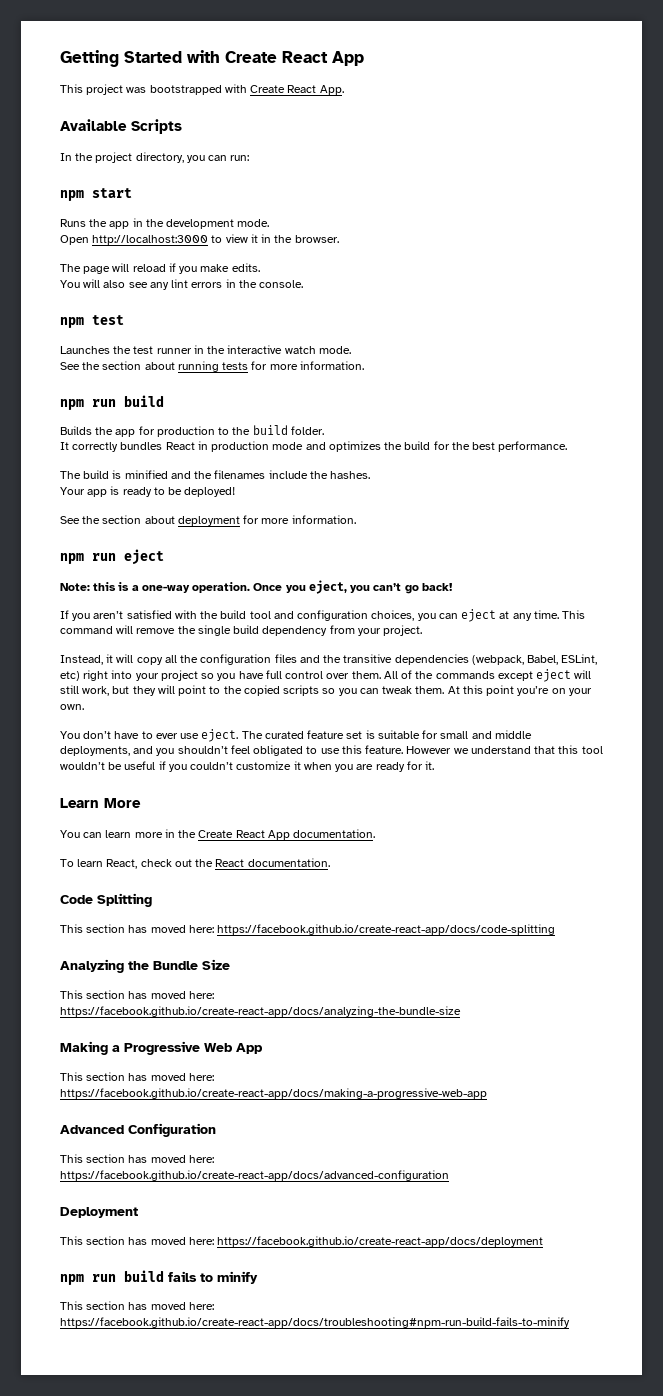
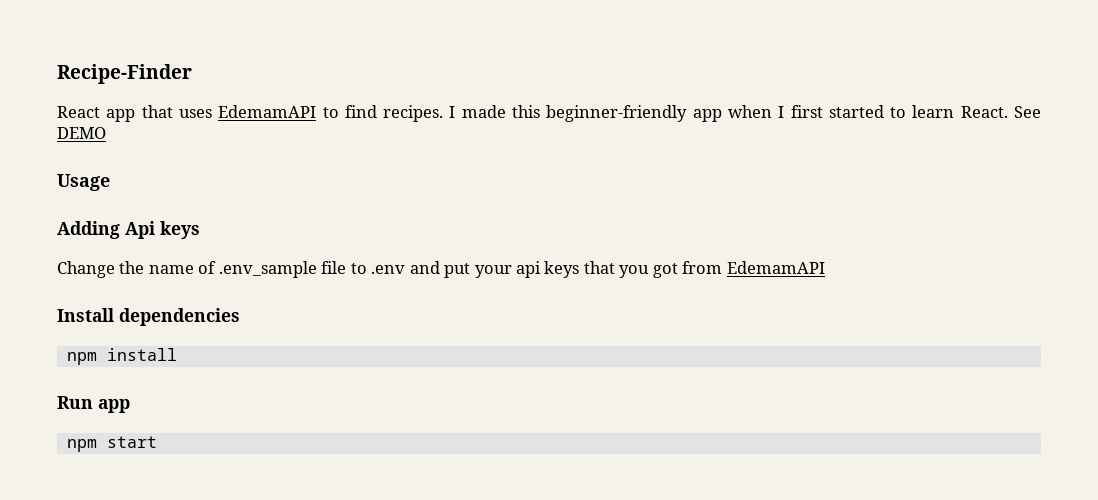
- Getting Started with Create React App
- This project was bootstrapped with Create React App.
- Available Scripts
- In the project directory, you can run:
+ Recipe-Finder
+ React app that uses EdemamAPI to find recipes. I made this beginner-friendly app when I first started to learn React. See DEMO
+ Usage
+ Adding Api keys
+ Change the name of .env_sample file to .env and put your api keys that you got from EdemamAPI
+ Install dependencies
+ npm install
+ Run app
  npm start
- Runs the app in the development mode.
- Open http://localhost:3000 to view it in the browser.
- The page will reload if you make edits.
- You will also see any lint errors in the console.
- npm test
- Launches the test runner in the interactive watch mode.
- See the section about running tests for more information.
- npm run build
- Builds the app for production to the build folder.
- It correctly bundles React in production mode and optimizes the build for the best performance.
- The build is minified and the filenames include the hashes.
- Your app is ready to be deployed!
- See the section about deployment for more information.
- npm run eject
- Note: this is a one-way operation. Once you eject, you can’t go back!
- If you aren’t satisfied with the build tool and configuration choices, you can eject at any time. This command will remove the single build dependency from your project.
- Instead, it will copy all the configuration files and the transitive dependencies (webpack, Babel, ESLint, etc) right into your project so you have full control over them. All of the commands except eject will still work, but they will point to the copied scripts so you can tweak them. At this point you’re on your own.
- You don’t have to ever use eject. The curated feature set is suitable for small and middle deployments, and you shouldn’t feel obligated to use this feature. However we understand that this tool wouldn’t be useful if you couldn’t customize it when you are ready for it.
- Learn More
- You can learn more in the Create React App documentation.
- To learn React, check out the React documentation.
- Code Splitting
- This section has moved here: https://facebook.github.io/create-react-app/docs/code-splitting
- Analyzing the Bundle Size
- This section has moved here: https://facebook.github.io/create-react-app/docs/analyzing-the-bundle-size
- Making a Progressive Web App
- This section has moved here: https://facebook.github.io/create-react-app/docs/making-a-progressive-web-app
- Advanced Configuration
- This section has moved here: https://facebook.github.io/create-react-app/docs/advanced-configuration
- Deployment
- This section has moved here: https://facebook.github.io/create-react-app/docs/deployment
- npm run build fails to minify
- This section has moved here: https://facebook.github.io/create-react-app/docs/troubleshooting#npm-run-build-fails-to-minify

